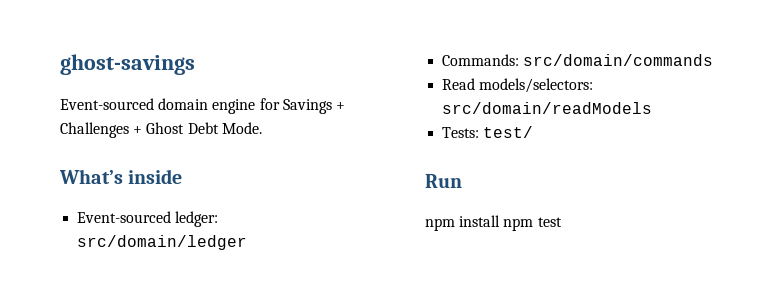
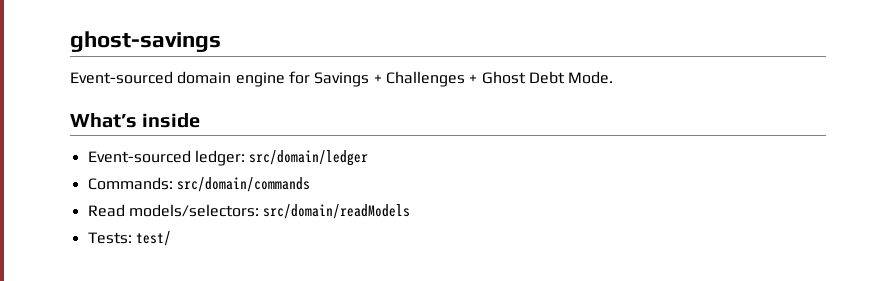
- Run
- npm install npm test

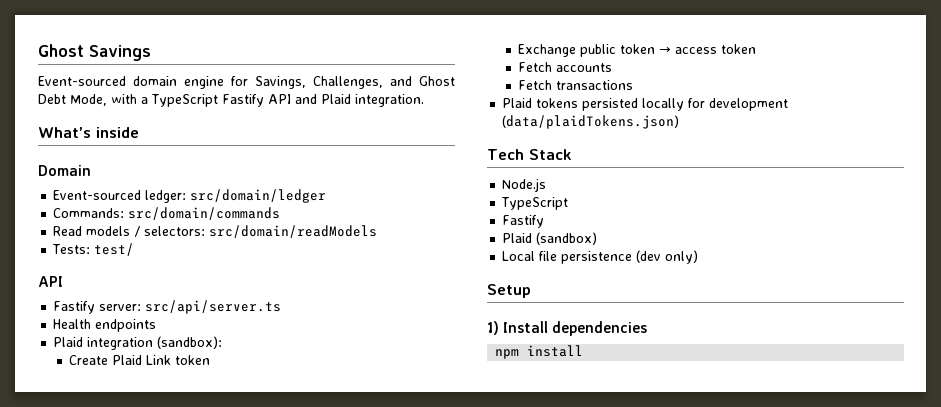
- ghost-savings
+ Ghost Savings
- Event-sourced domain engine for Savings + Challenges + Ghost Debt Mode.
+ Event-sourced domain engine for Savings, Challenges, and Ghost Debt Mode, with a TypeScript Fastify API and Plaid integration.
+ Domain
- Read models/selectors: src/domain/readModels
+ Read models / selectors: src/domain/readModels
  Tests: test/
+ API
+ Fastify server: src/api/server.ts
+ Health endpoints
+ Plaid integration (sandbox):
+ Create Plaid Link token
+ Exchange public token → access token
+ Fetch accounts
+ Fetch transactions
+ Plaid tokens persisted locally for development (data/plaidTokens.json)
+ Tech Stack
+ Node.js
+ TypeScript
+ Fastify
+ Plaid (sandbox)
+ Local file persistence (dev only)
+ Setup
+ 1) Install dependencies
+ npm install

